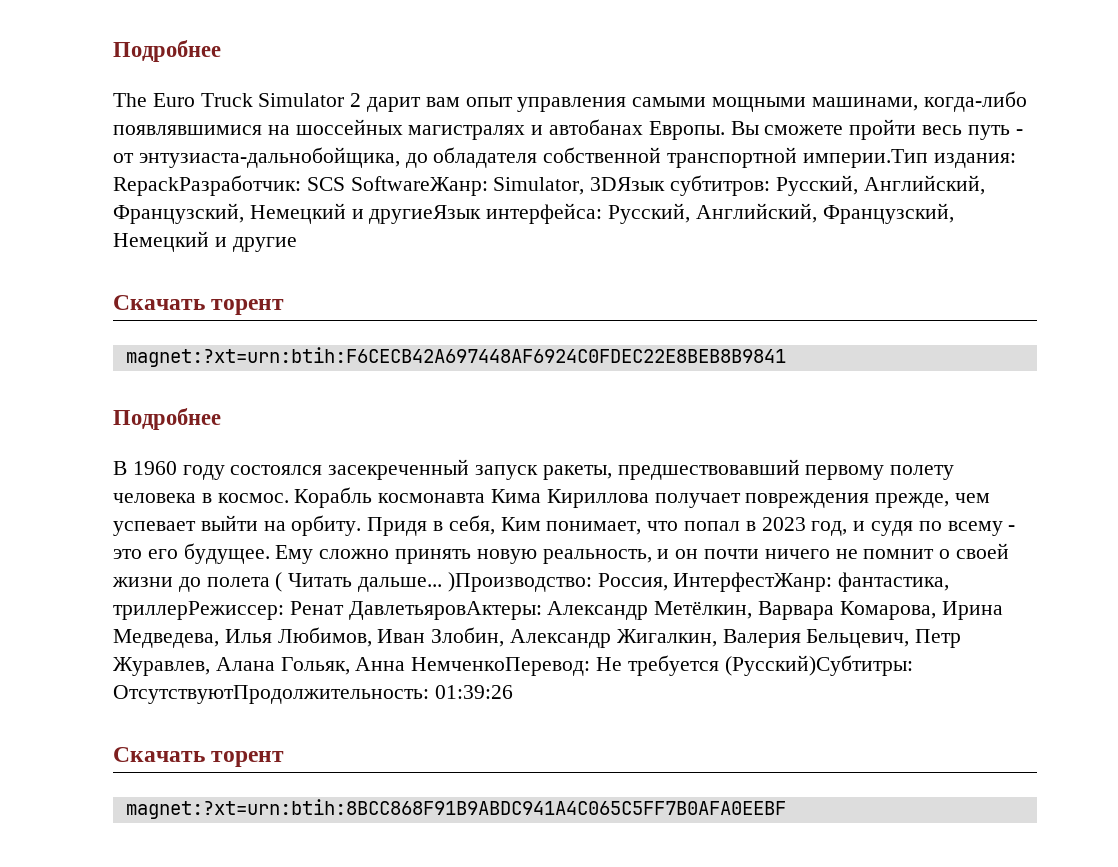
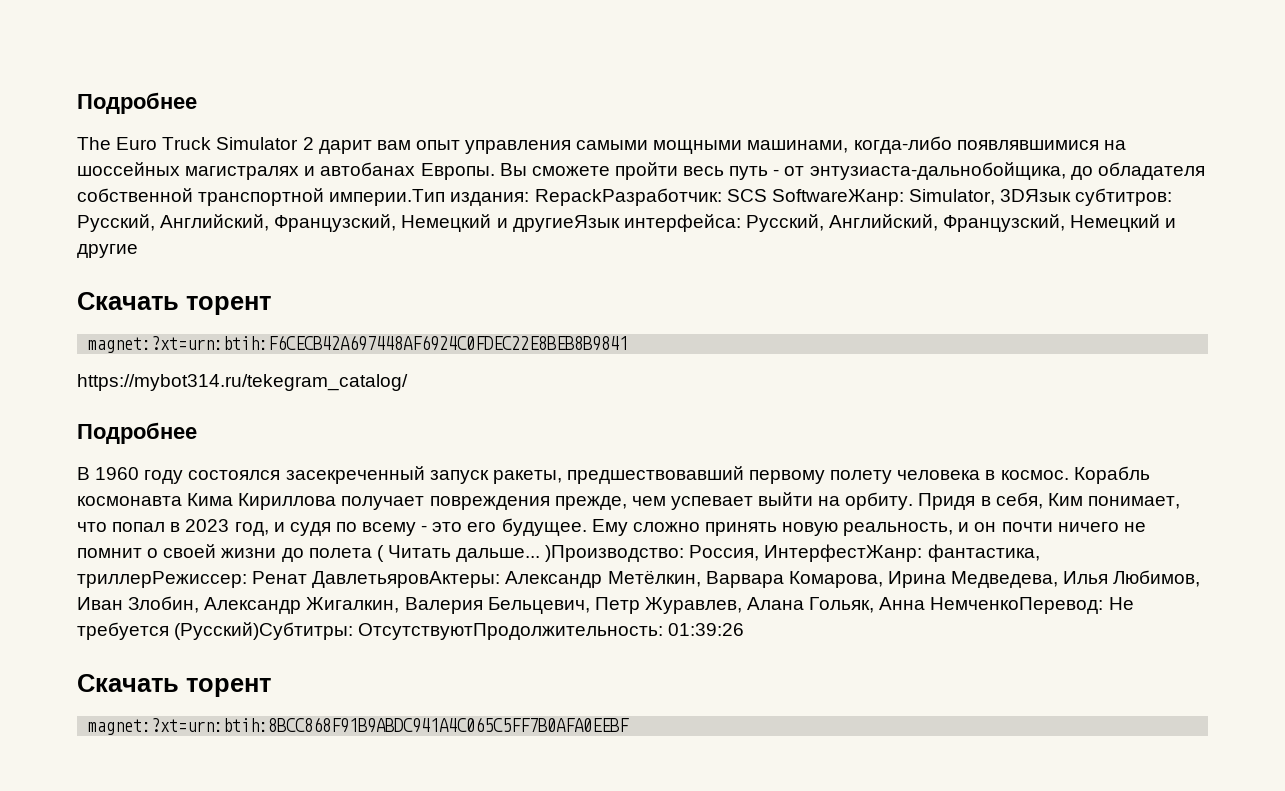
+ https://mybot314.ru/tekegram_catalog/

